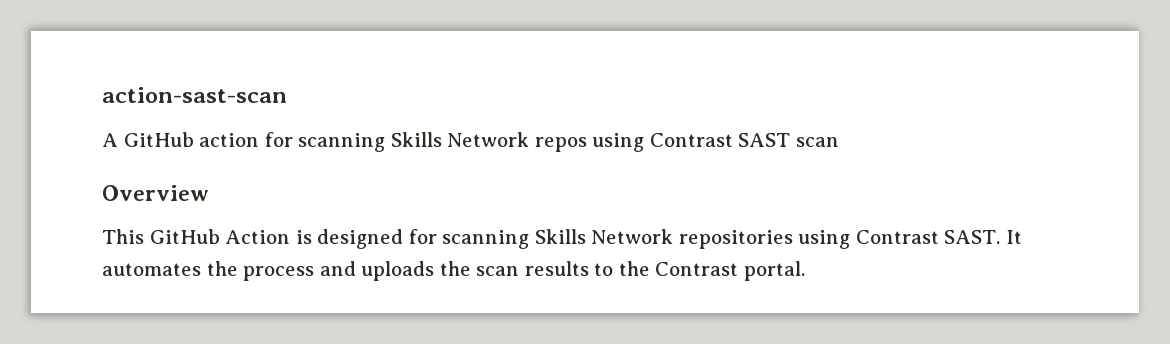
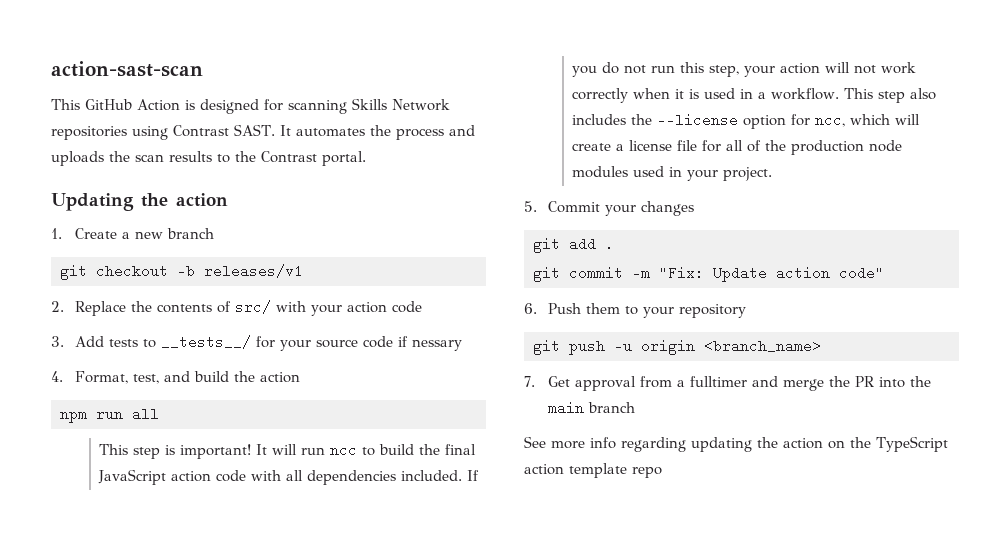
- A GitHub action for scanning Skills Network repos using Contrast SAST scan
- Overview
+ Updating the action
+ 1. Create a new branch
+ git checkout -b releases/v1
+ 2. Replace the contents of src/ with your action code
+ 3. Add tests to __tests__/ for your source code if nessary
+ 4. Format, test, and build the action
+ npm run all
+ This step is important! It will run ncc to build the final JavaScript action code with all dependencies included. If you do not run this step, your action will not work correctly when it is used in a workflow. This step also includes the --license option for ncc, which will create a license file for all of the production node modules used in your project.
+ 5. Commit your changes
+ git add .
+ git commit -m "Fix: Update action code"
+ 6. Push them to your repository
+ git push -u origin <branch_name>
+ 7. Get approval from a fulltimer and merge the PR into the main branch
+ See more info regarding updating the action on the TypeScript action template repo

